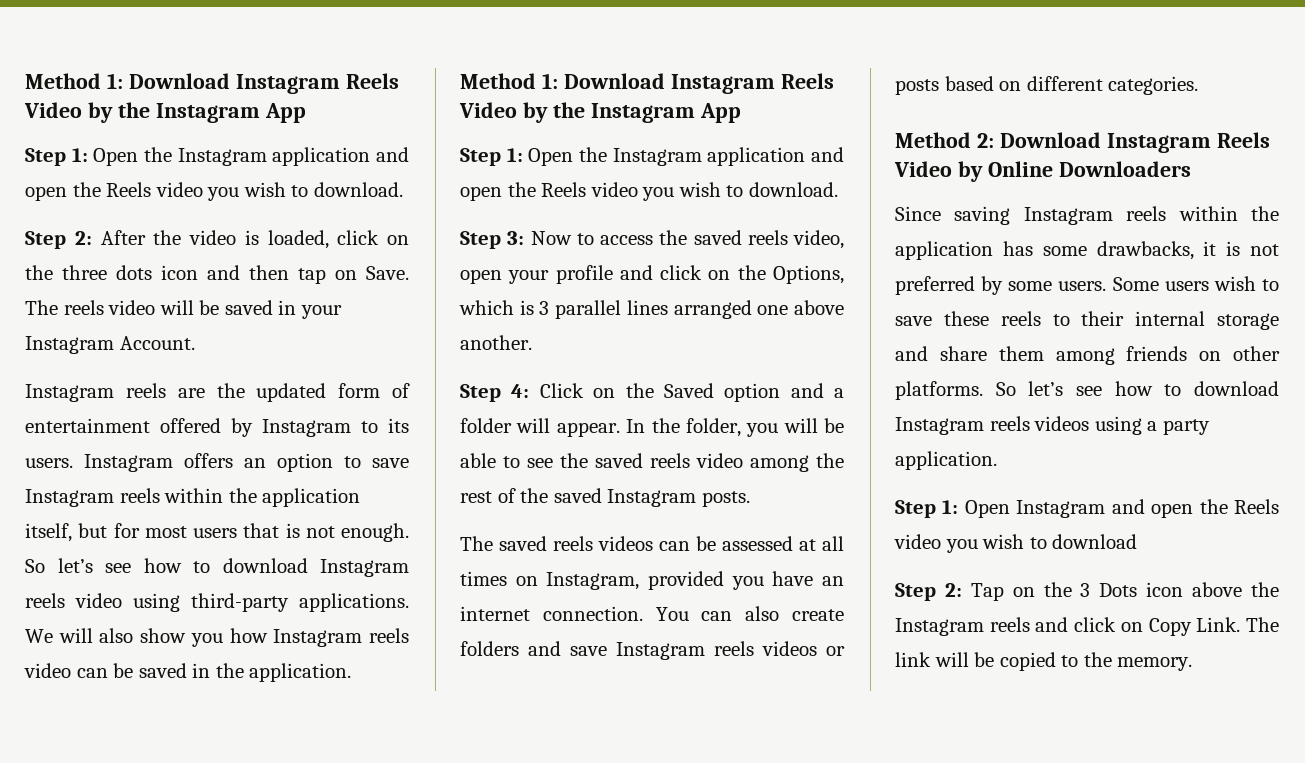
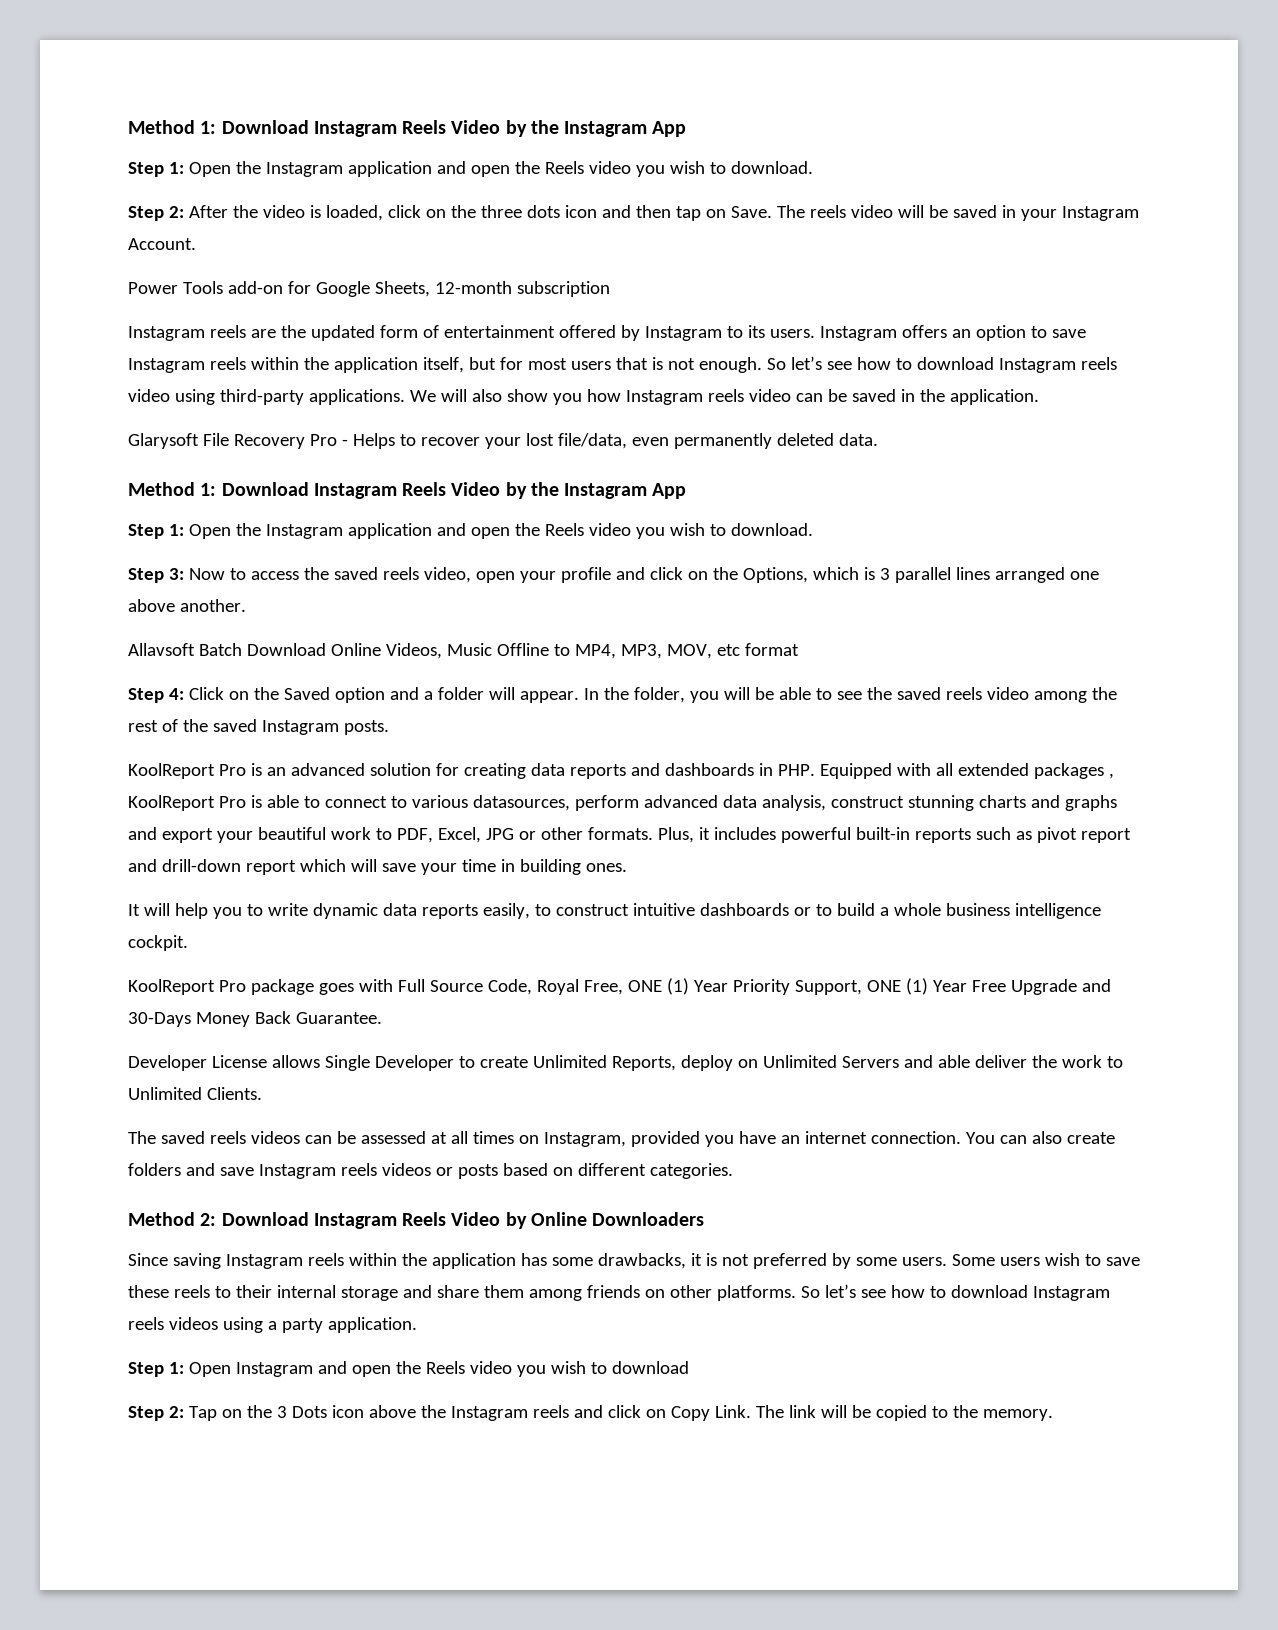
+ Power Tools add-on for Google Sheets, 12-month subscription
+ Glarysoft File Recovery Pro - Helps to recover your lost file/data, even permanently deleted data.
+ Allavsoft Batch Download Online Videos, Music Offline to MP4, MP3, MOV, etc format
+ KoolReport Pro is an advanced solution for creating data reports and dashboards in PHP. Equipped with all extended packages , KoolReport Pro is able to connect to various datasources, perform advanced data analysis, construct stunning charts and graphs and export your beautiful work to PDF, Excel, JPG or other formats. Plus, it includes powerful built-in reports such as pivot report and drill-down report which will save your time in building ones.
+ It will help you to write dynamic data reports easily, to construct intuitive dashboards or to build a whole business intelligence cockpit.
+ KoolReport Pro package goes with Full Source Code, Royal Free, ONE (1) Year Priority Support, ONE (1) Year Free Upgrade and 30-Days Money Back Guarantee.
+ Developer License allows Single Developer to create Unlimited Reports, deploy on Unlimited Servers and able deliver the work to Unlimited Clients.

